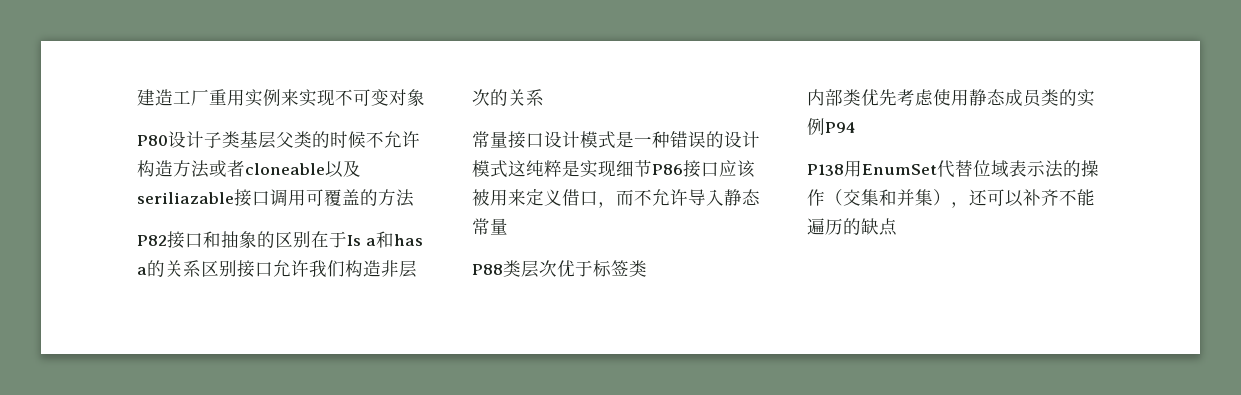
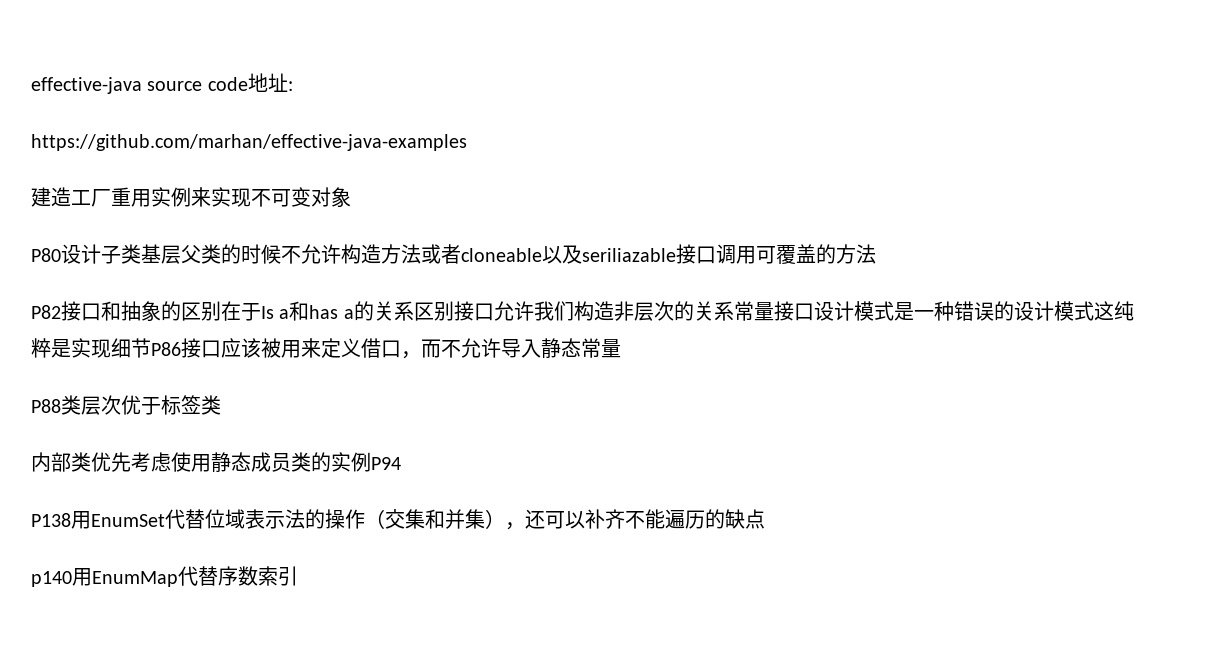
+ effective-java source code地址:
+ https://github.com/marhan/effective-java-examples
- P82接口和抽象的区别在于Is a和has a的关系区别接口允许我们构造非层次的关系
- 常量接口设计模式是一种错误的设计模式这纯粹是实现细节P86接口应该被用来定义借口，而不允许导入静态常量
+ P82接口和抽象的区别在于Is a和has a的关系区别接口允许我们构造非层次的关系常量接口设计模式是一种错误的设计模式这纯粹是实现细节P86接口应该被用来定义借口，而不允许导入静态常量
+ p140用EnumMap代替序数索引

